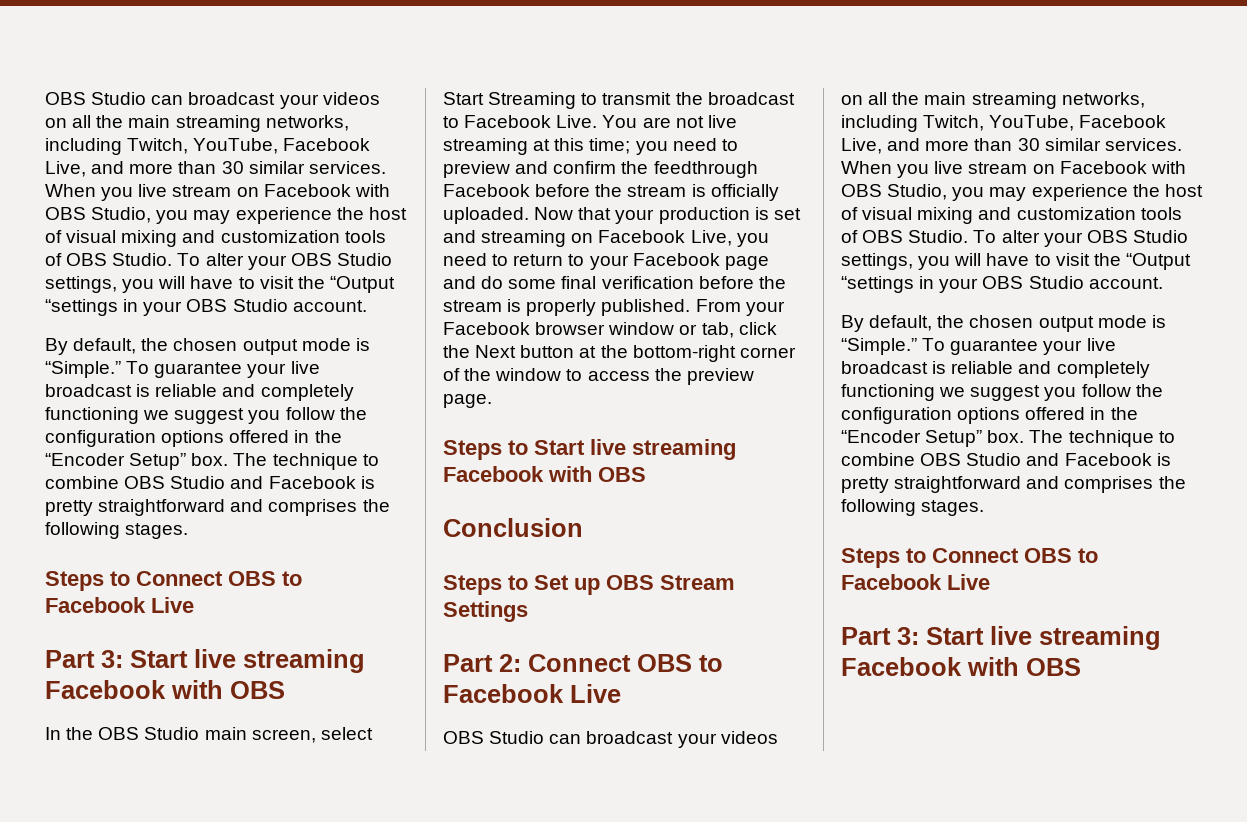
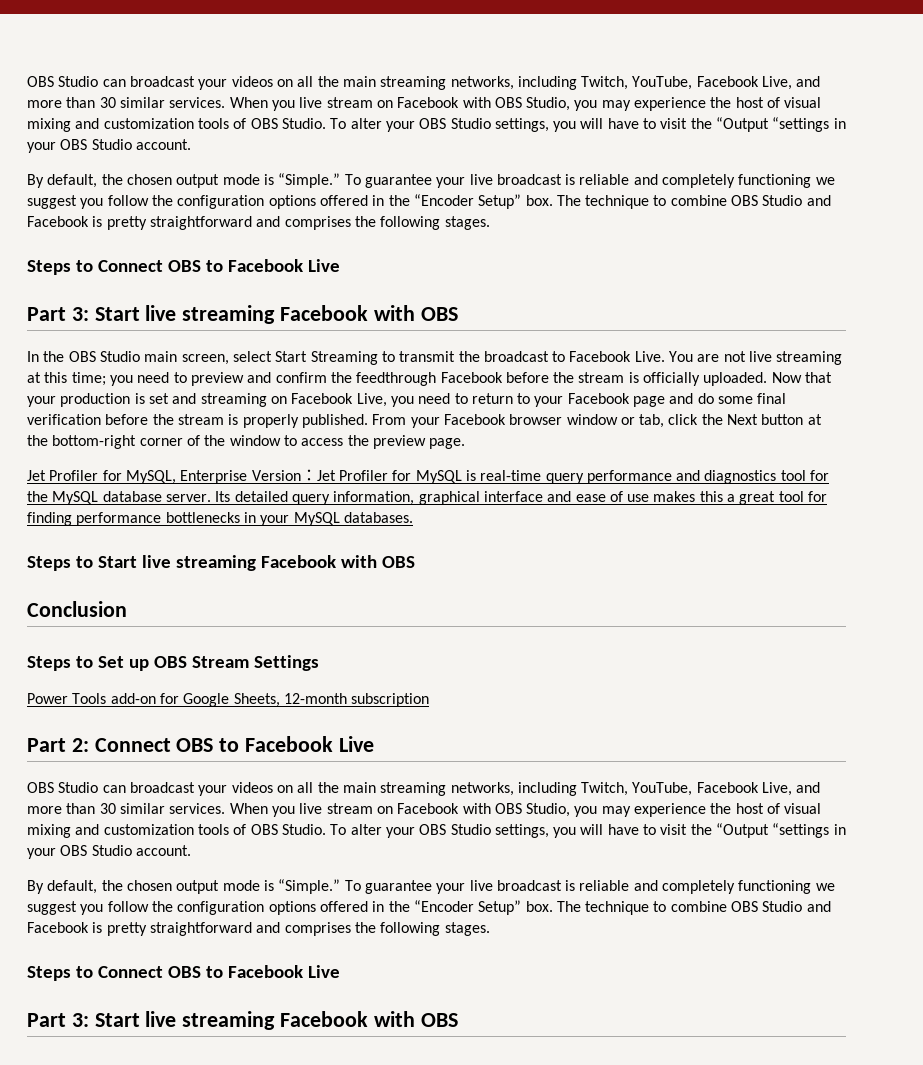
+ Jet Profiler for MySQL, Enterprise Version：Jet Profiler for MySQL is real-time query performance and diagnostics tool for the MySQL database server. Its detailed query information, graphical interface and ease of use makes this a great tool for finding performance bottlenecks in your MySQL databases.
+ Power Tools add-on for Google Sheets, 12-month subscription

